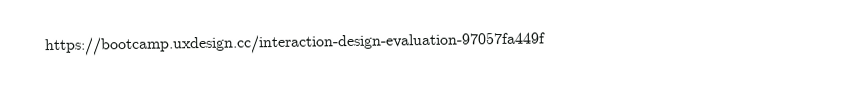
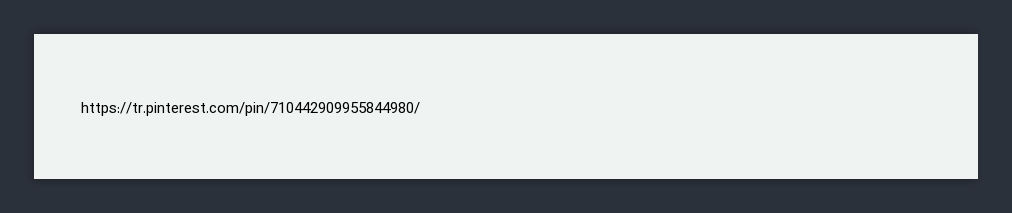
- https://bootcamp.uxdesign.cc/interaction-design-evaluation-97057fa449f
+ https://tr.pinterest.com/pin/710442909955844980/

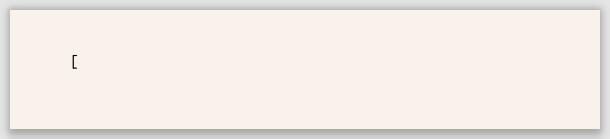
- https://tr.pinterest.com/pin/710442909955844980/
+ [

